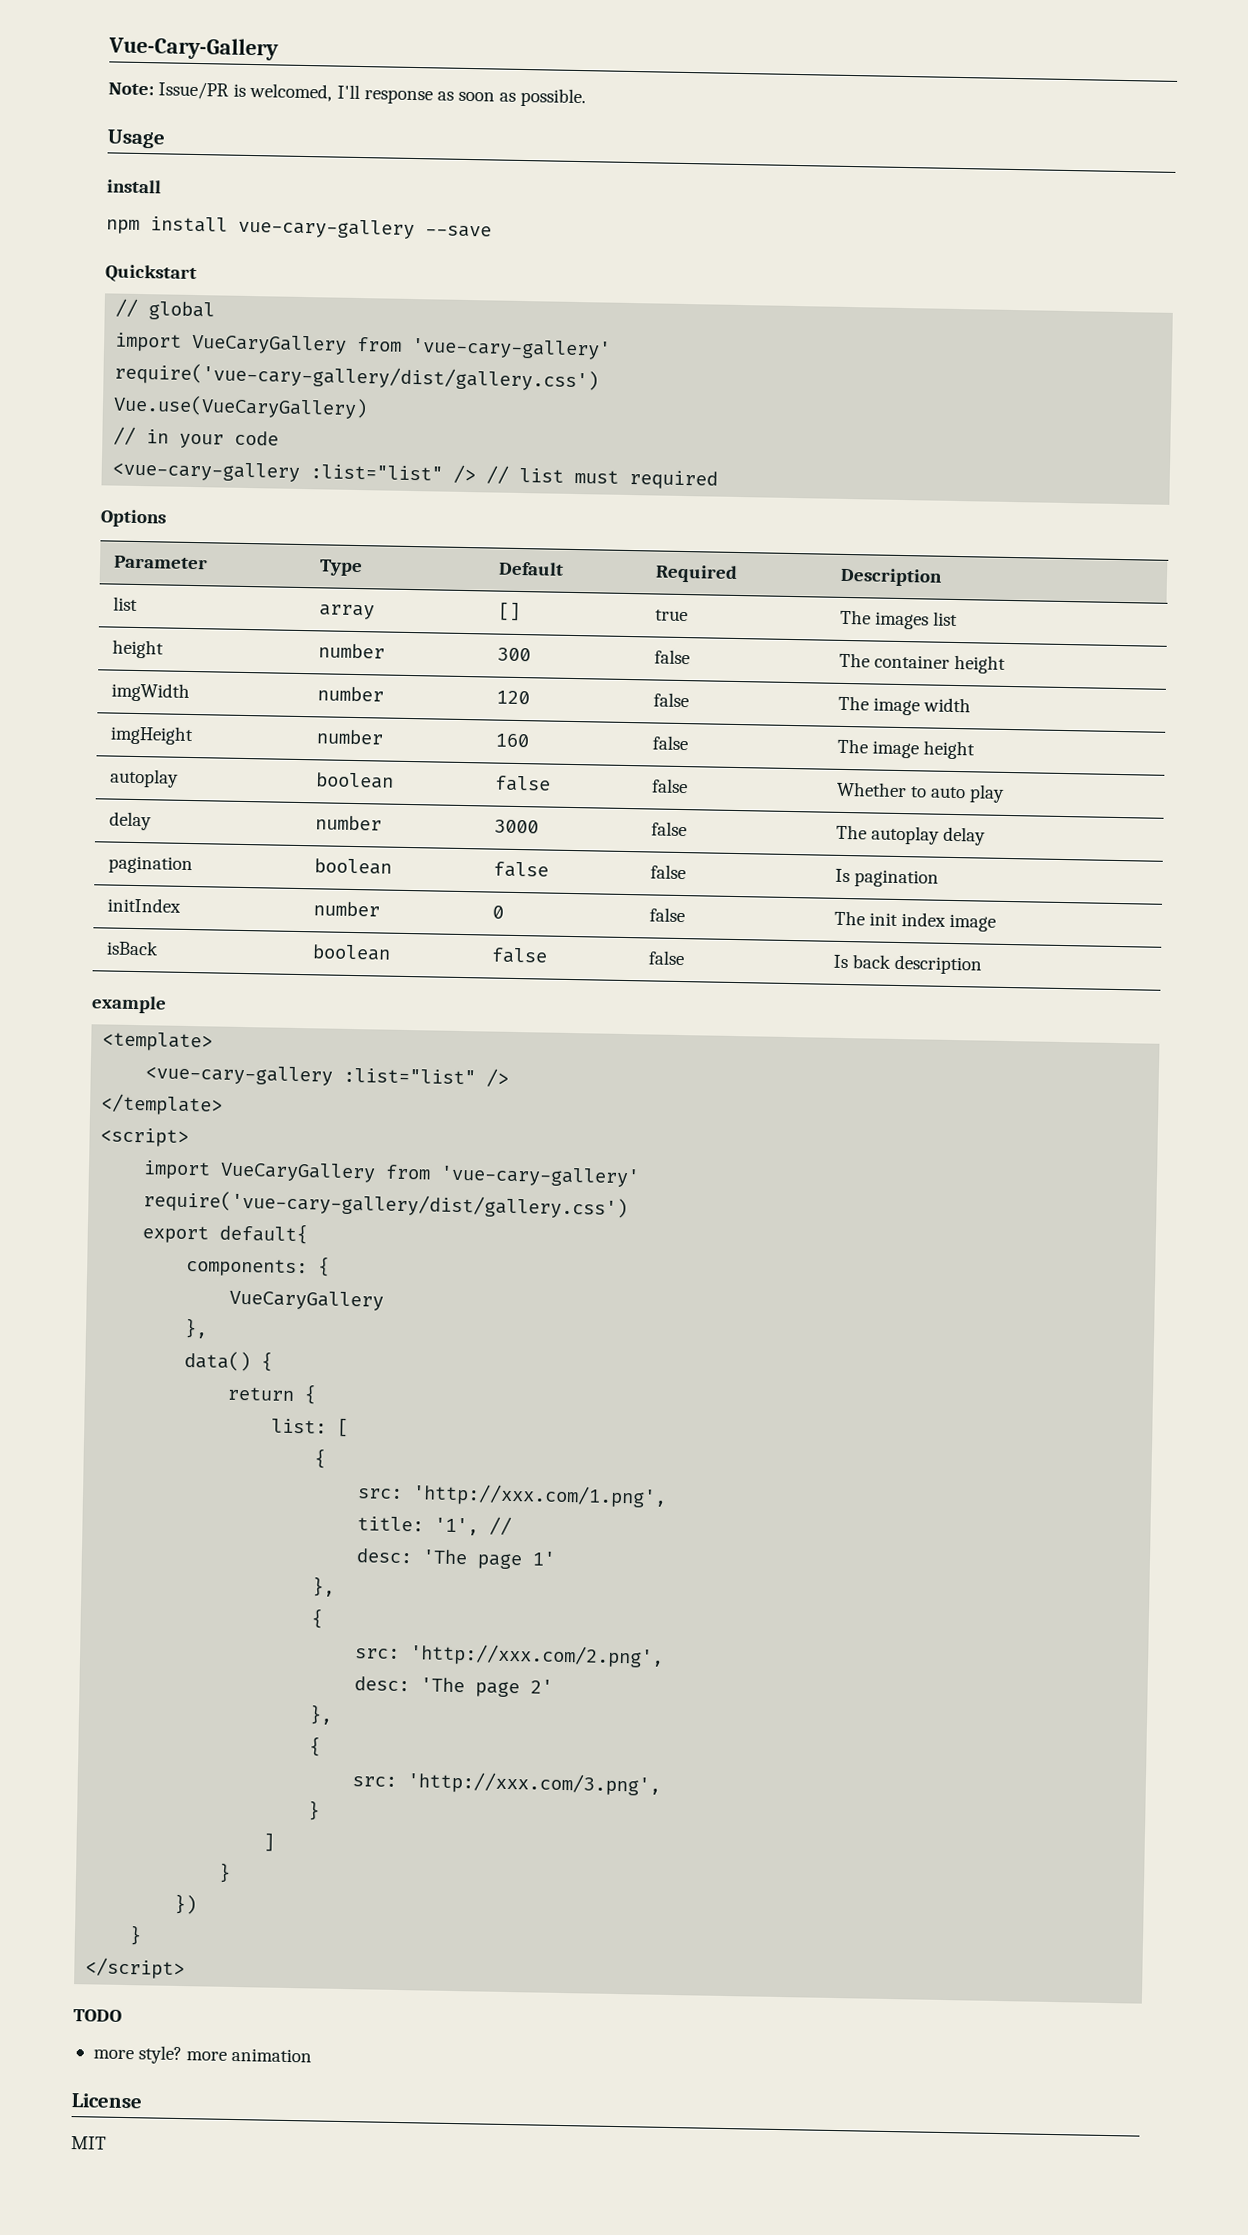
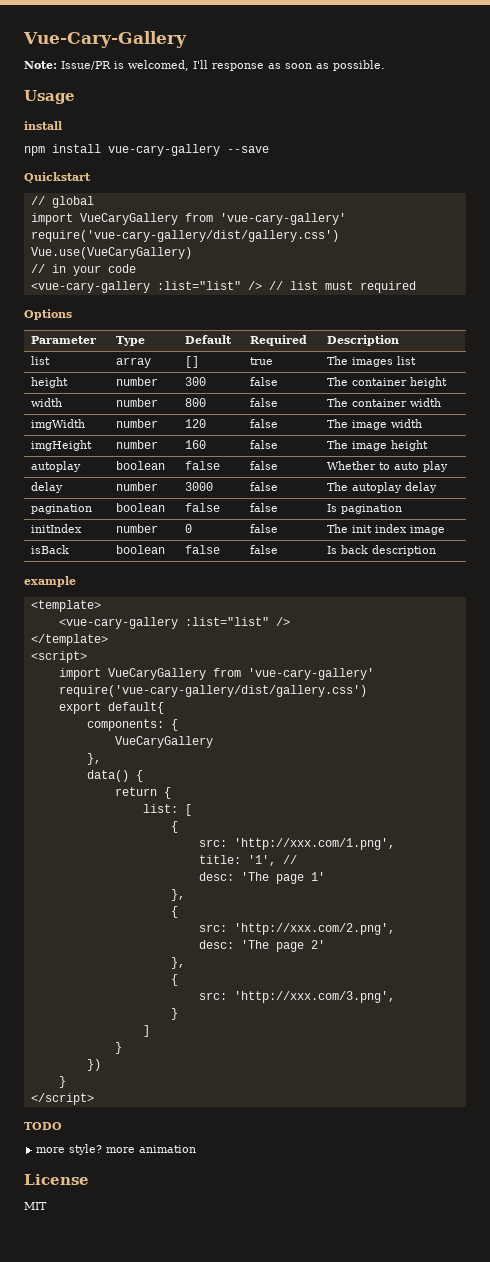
+ width | number | 800 | false | The container width

